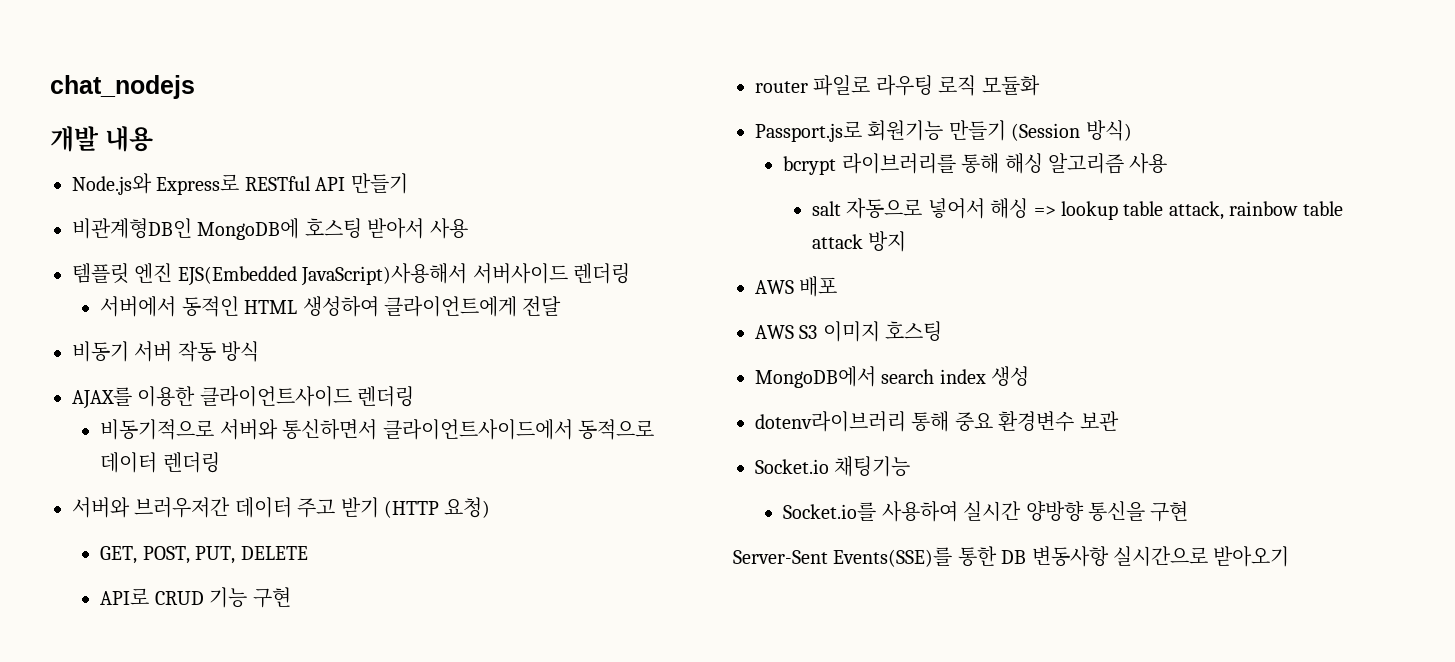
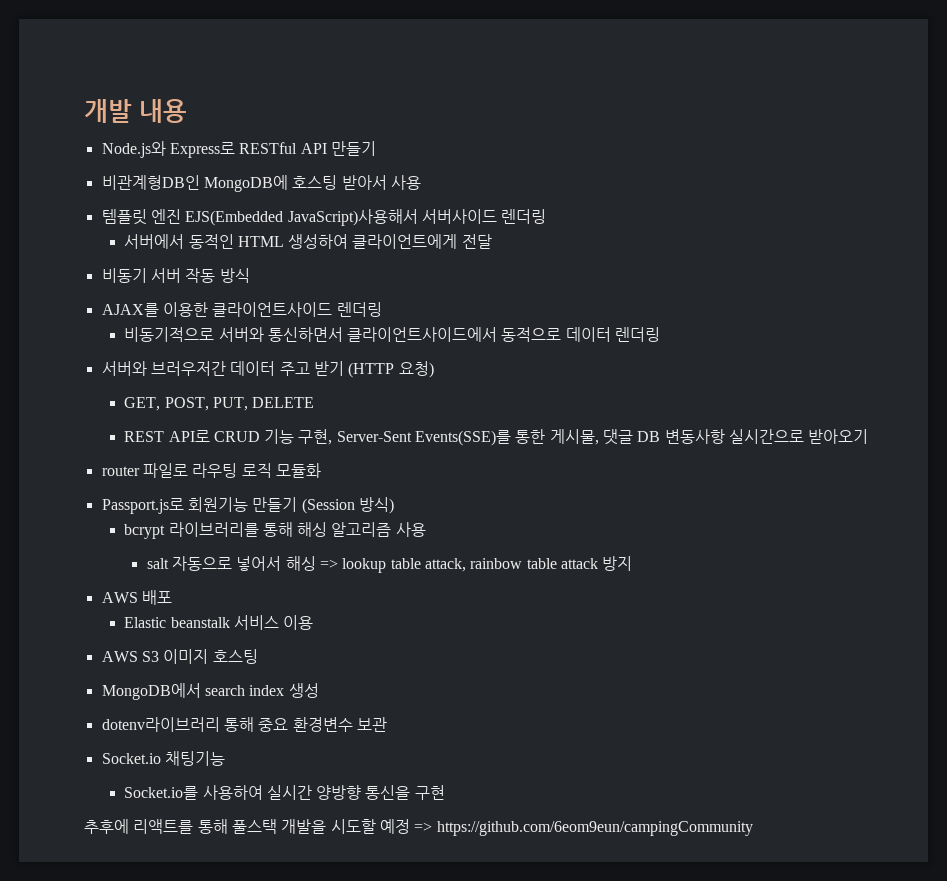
- chat_nodejs
- API로 CRUD 기능 구현
+ REST API로 CRUD 기능 구현, Server-Sent Events(SSE)를 통한 게시물, 댓글 DB 변동사항 실시간으로 받아오기
+ Elastic beanstalk 서비스 이용
- Server-Sent Events(SSE)를 통한 DB 변동사항 실시간으로 받아오기
+ 추후에 리액트를 통해 풀스택 개발을 시도할 예정 => https://github.com/6eom9eun/campingCommunity

